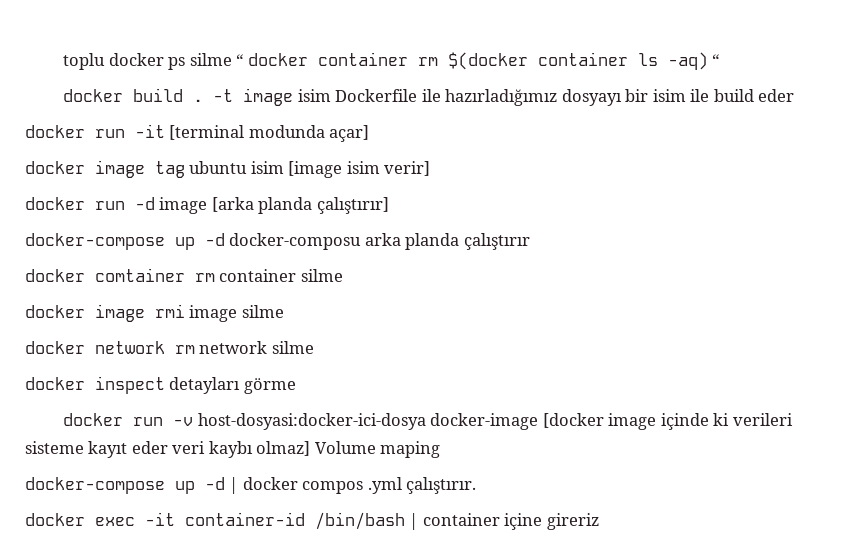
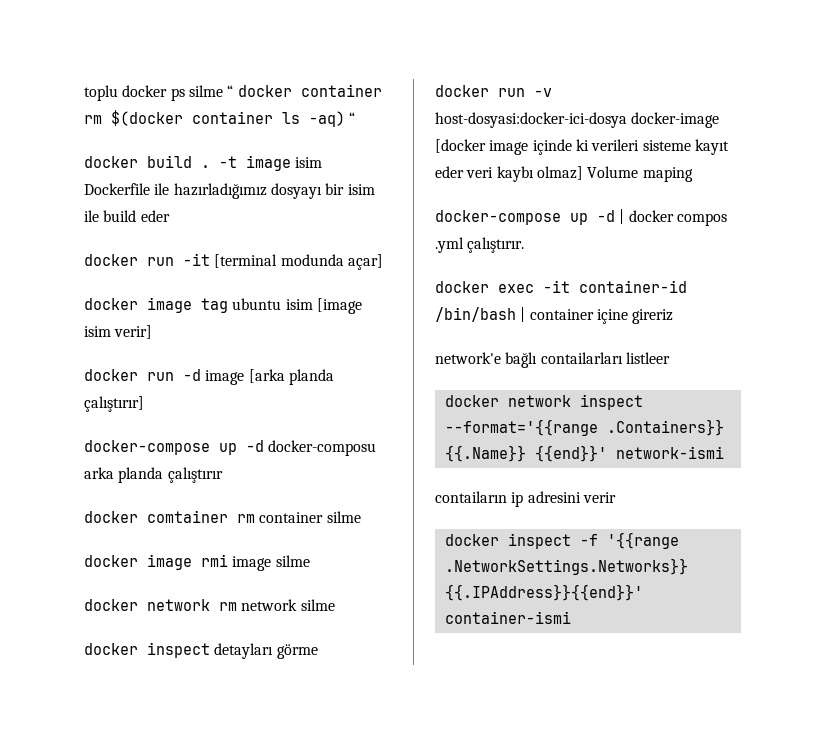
+ network'e bağlı contailarları listleer
+ docker network inspect --format='{{range .Containers}} {{.Name}} {{end}}' network-ismi
+ contaiların ip adresini verir
+ docker inspect -f '{{range .NetworkSettings.Networks}} {{.IPAddress}}{{end}}' container-ismi

